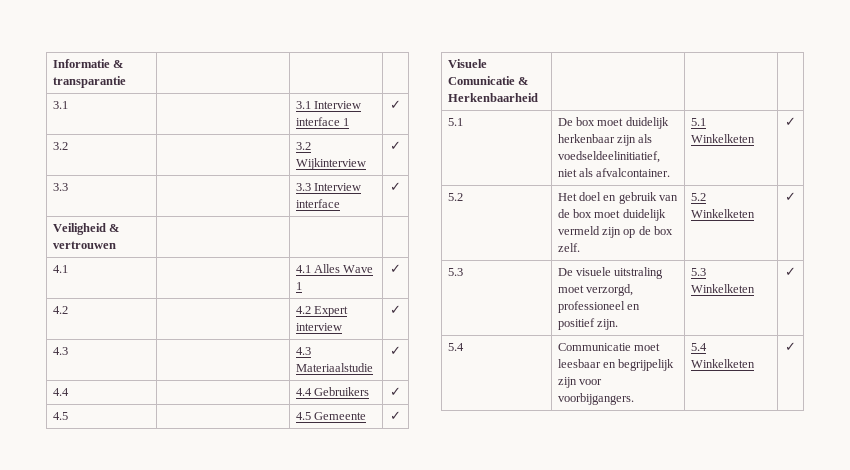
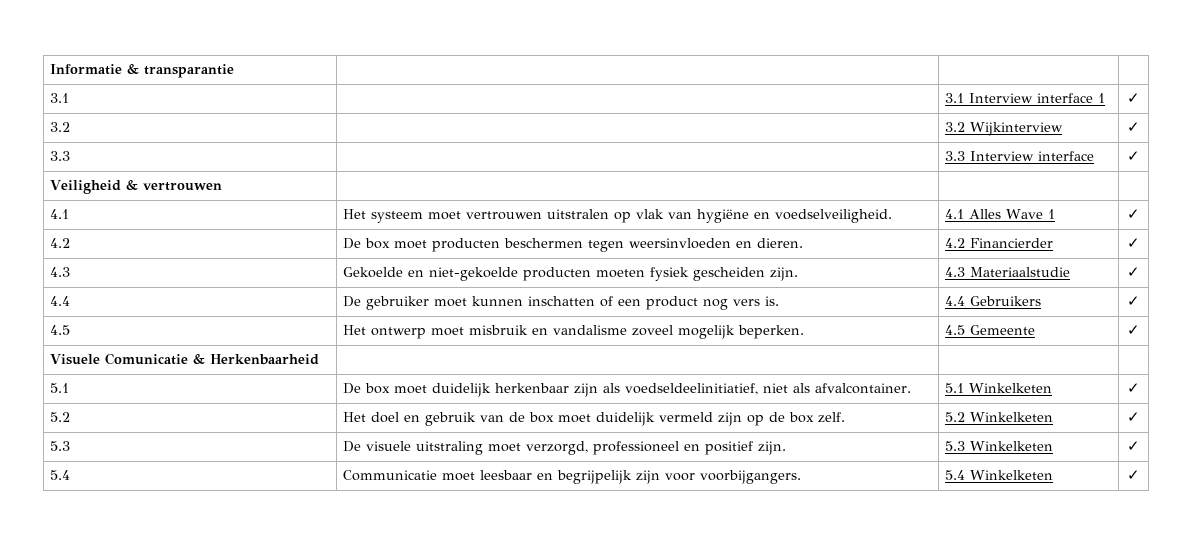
- 4.1 | | 4.1 Alles Wave 1 | ✓
+ 4.1 | Het systeem moet vertrouwen uitstralen op vlak van hygiëne en voedselveiligheid. | 4.1 Alles Wave 1 | ✓
- 4.2 | | 4.2 Expert interview | ✓
+ 4.2 | De box moet producten beschermen tegen weersinvloeden en dieren. | 4.2 Financierder | ✓
- 4.3 | | 4.3 Materiaalstudie | ✓
- 4.4 | | 4.4 Gebruikers | ✓
- 4.5 | | 4.5 Gemeente | ✓
+ 4.3 | Gekoelde en niet-gekoelde producten moeten fysiek gescheiden zijn. | 4.3 Materiaalstudie | ✓
+ 4.4 | De gebruiker moet kunnen inschatten of een product nog vers is. | 4.4 Gebruikers | ✓
+ 4.5 | Het ontwerp moet misbruik en vandalisme zoveel mogelijk beperken. | 4.5 Gemeente | ✓

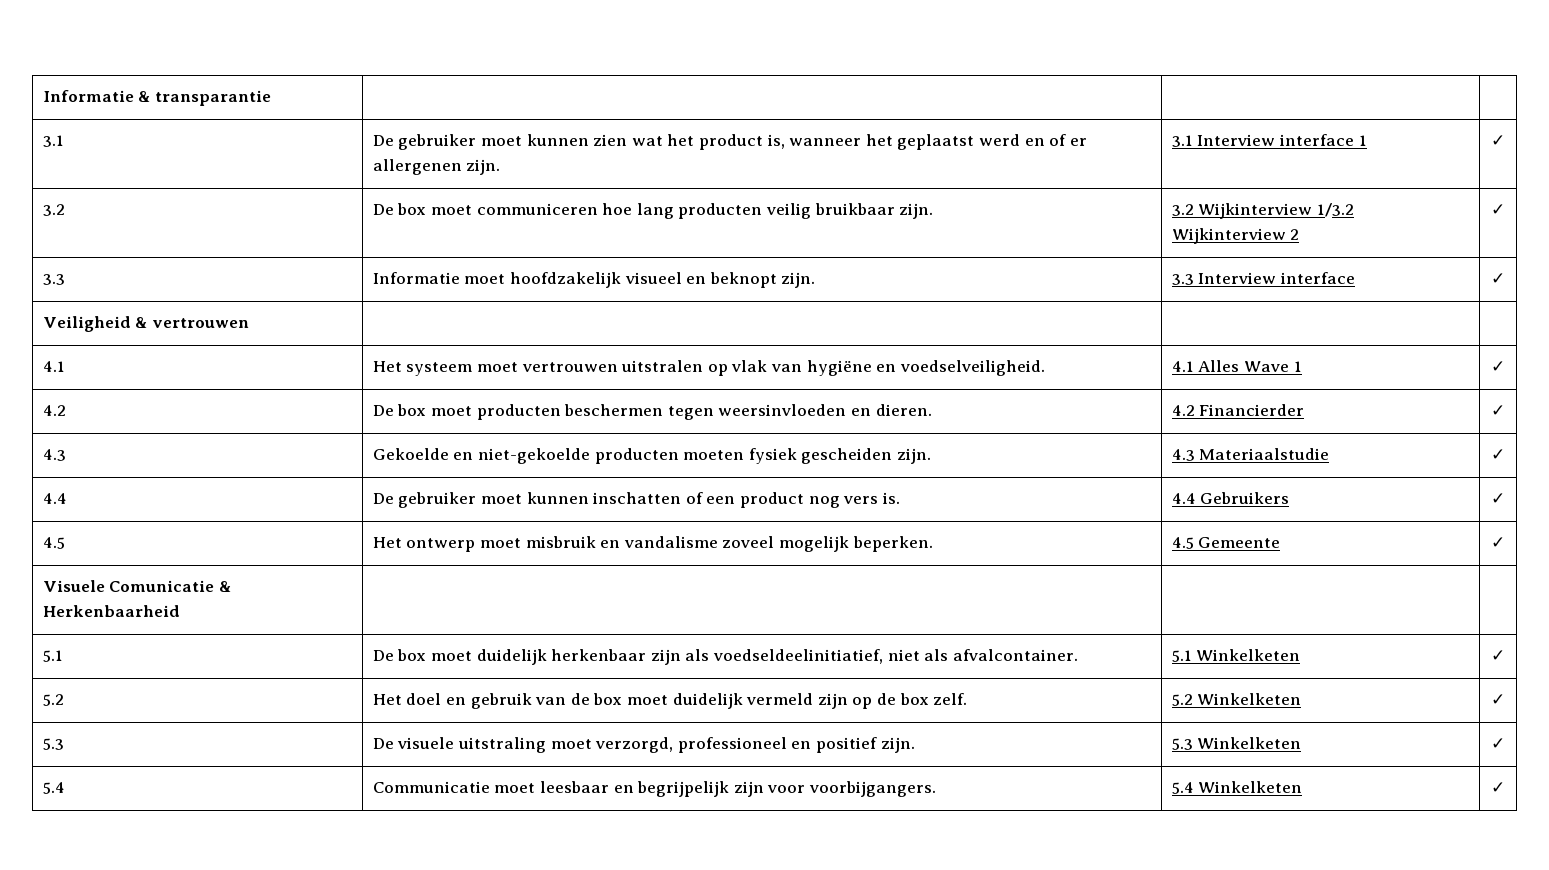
- 3.1 | | 3.1 Interview interface 1 | ✓
+ 3.1 | De gebruiker moet kunnen zien wat het product is, wanneer het geplaatst werd en of er allergenen zijn. | 3.1 Interview interface 1 | ✓
- 3.2 | | 3.2 Wijkinterview | ✓
+ 3.2 | De box moet communiceren hoe lang producten veilig bruikbaar zijn. | 3.2 Wijkinterview 1/3.2 Wijkinterview 2 | ✓
- 3.3 | | 3.3 Interview interface | ✓
+ 3.3 | Informatie moet hoofdzakelijk visueel en beknopt zijn. | 3.3 Interview interface | ✓

